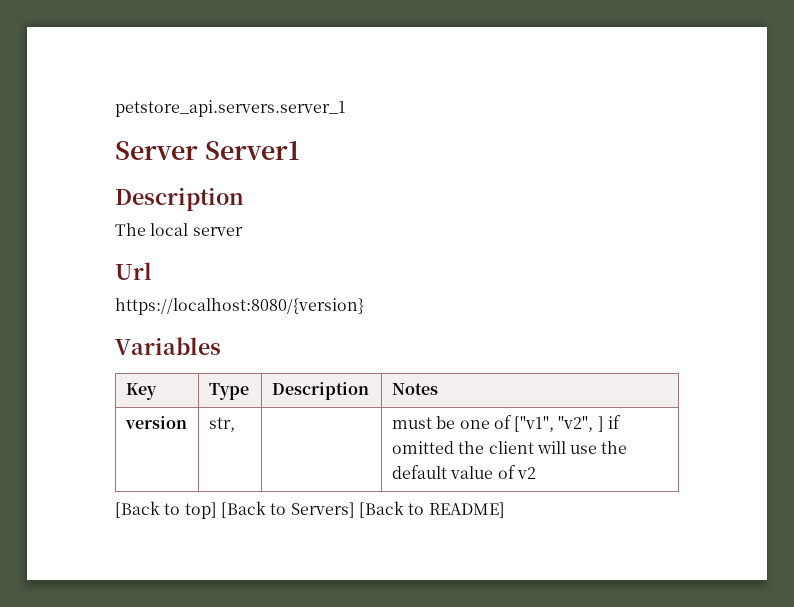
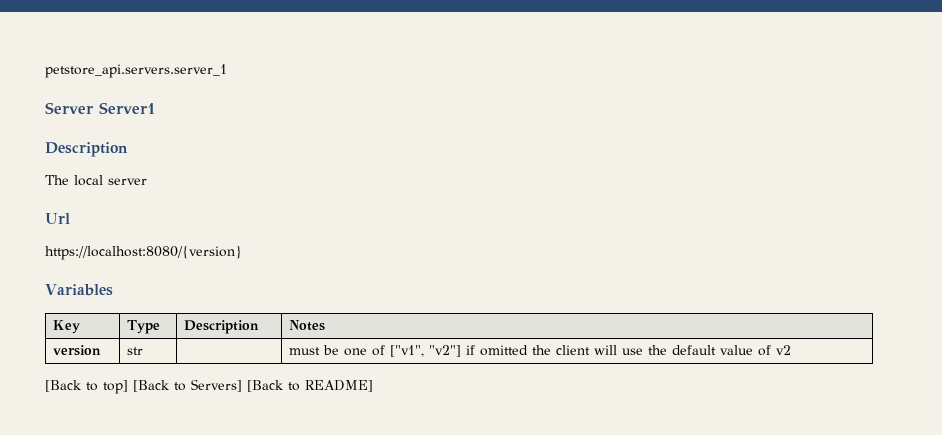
- version | str, | | must be one of ["v1", "v2", ] if omitted the client will use the default value of v2
+ version | str | | must be one of ["v1", "v2"] if omitted the client will use the default value of v2

